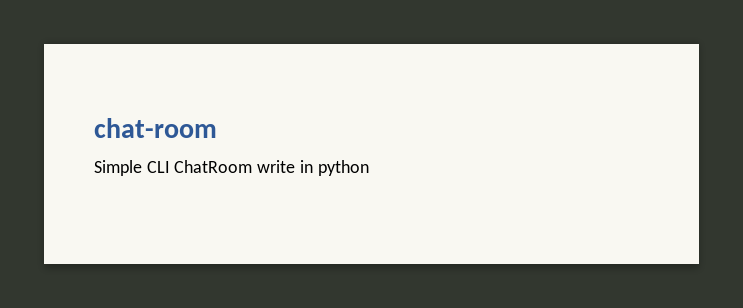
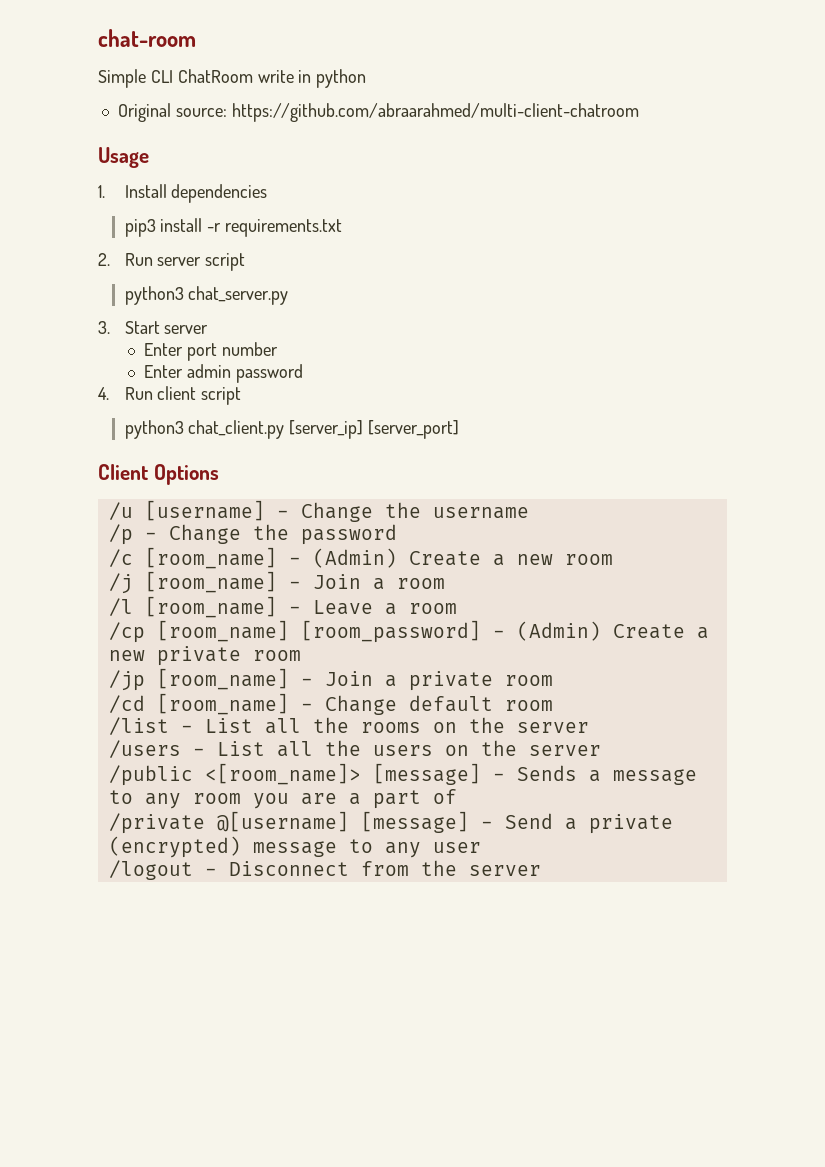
+ Original source: https://github.com/abraarahmed/multi-client-chatroom
+ Usage
+ 1. Install dependencies
+ pip3 install -r requirements.txt
+ 2. Run server script
+ python3 chat_server.py
+ 3. Start server
+ Enter port number
+ Enter admin password
+ 4. Run client script
+ python3 chat_client.py [server_ip] [server_port]
+ Client Options
+ /u [username] - Change the username
+ /p - Change the password
+ /c [room_name] - (Admin) Create a new room
+ /j [room_name] - Join a room
+ /l [room_name] - Leave a room
+ /cp [room_name] [room_password] - (Admin) Create a new private room
+ /jp [room_name] - Join a private room
+ /cd [room_name] - Change default room
+ /list - List all the rooms on the server
+ /users - List all the users on the server
+ /public <[room_name]> [message] - Sends a message to any room you are a part of
+ /private @[username] [message] - Send a private (encrypted) message to any user
+ /logout - Disconnect from the server

